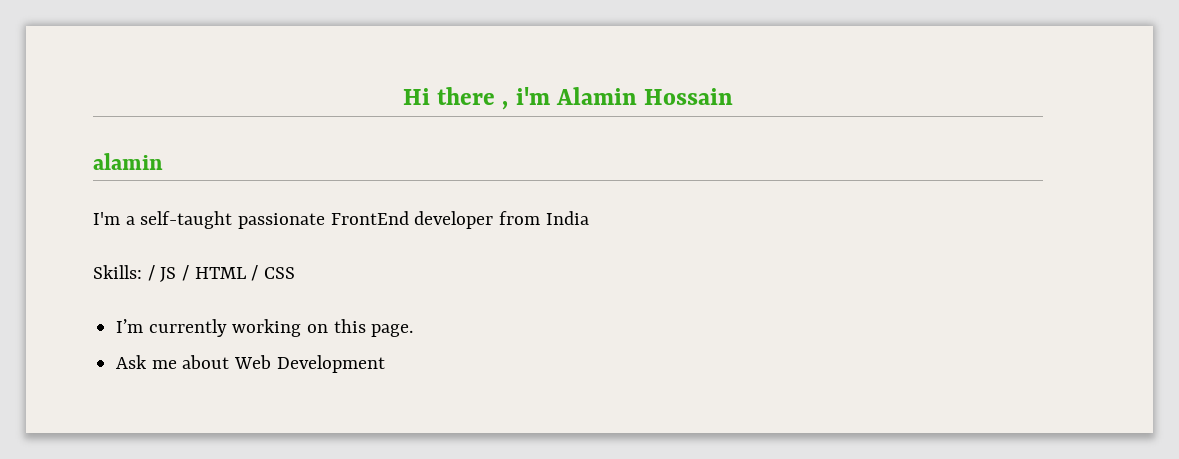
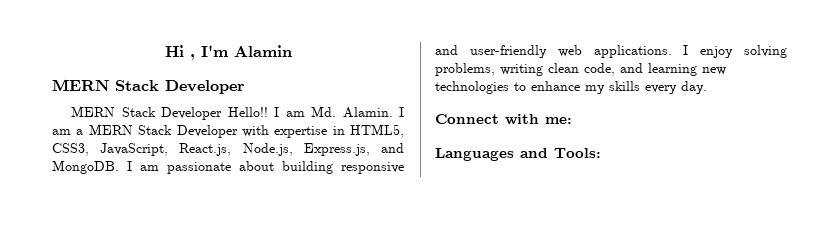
- Hi there , i'm Alamin Hossain
- alamin
- I'm a self-taught passionate FrontEnd developer from India
- Skills: / JS / HTML / CSS
- I’m currently working on this page.
- Ask me about Web Development
+ Hi , I'm Alamin
+ MERN Stack Developer
+ MERN Stack Developer Hello!! I am Md. Alamin. I am a MERN Stack Developer with expertise in HTML5, CSS3, JavaScript, React.js, Node.js, Express.js, and MongoDB. I am passionate about building responsive and user-friendly web applications. I enjoy solving problems, writing clean code, and learning new technologies to enhance my skills every day.
+ Connect with me:
+ Languages and Tools:

